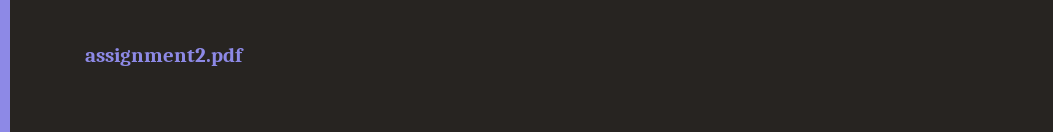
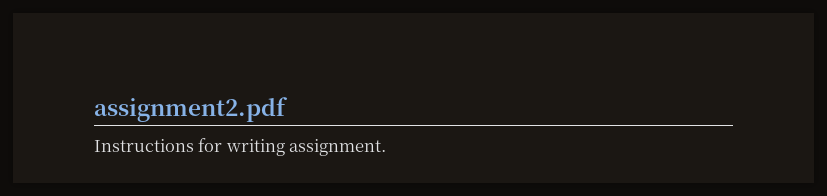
+ Instructions for writing assignment.

